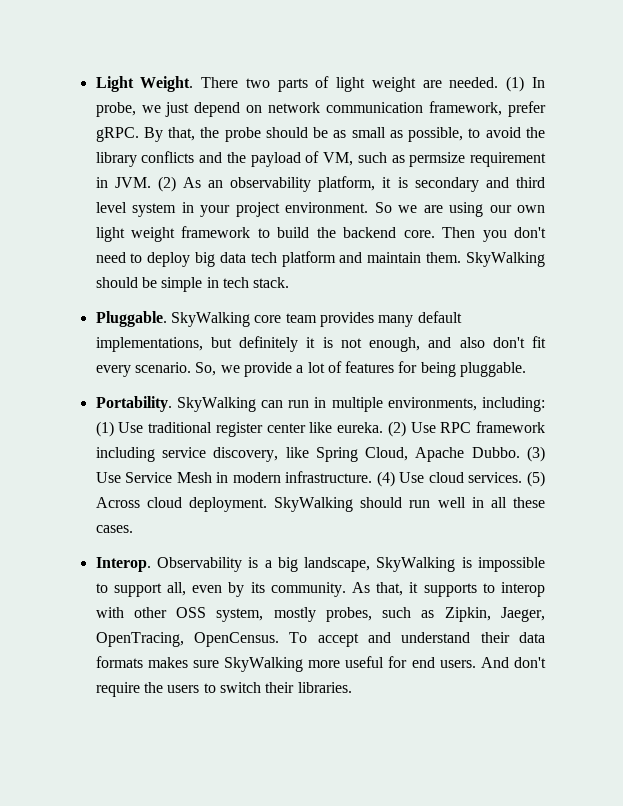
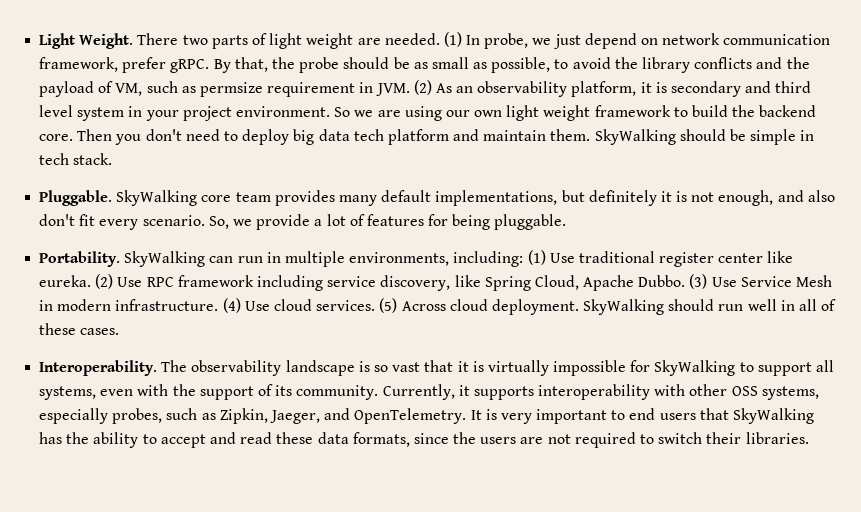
- SkyWalking should run well in all these cases.
+ SkyWalking should run well in all of these cases.
- Interop. Observability is a big landscape, SkyWalking is impossible to support all, even by its community. As that, it supports to interop with other OSS system, mostly probes, such as Zipkin, Jaeger, OpenTracing, OpenCensus. To accept and understand their data formats makes sure SkyWalking more useful for end users. And don't require the users to switch their libraries.
+ Interoperability. The observability landscape is so vast that it is virtually impossible for SkyWalking to support all systems, even with the support of its community. Currently, it supports interoperability with other OSS systems, especially probes, such as Zipkin, Jaeger, and OpenTelemetry. It is very important to end users that SkyWalking has the ability to accept and read these data formats, since the users are not required to switch their libraries.

